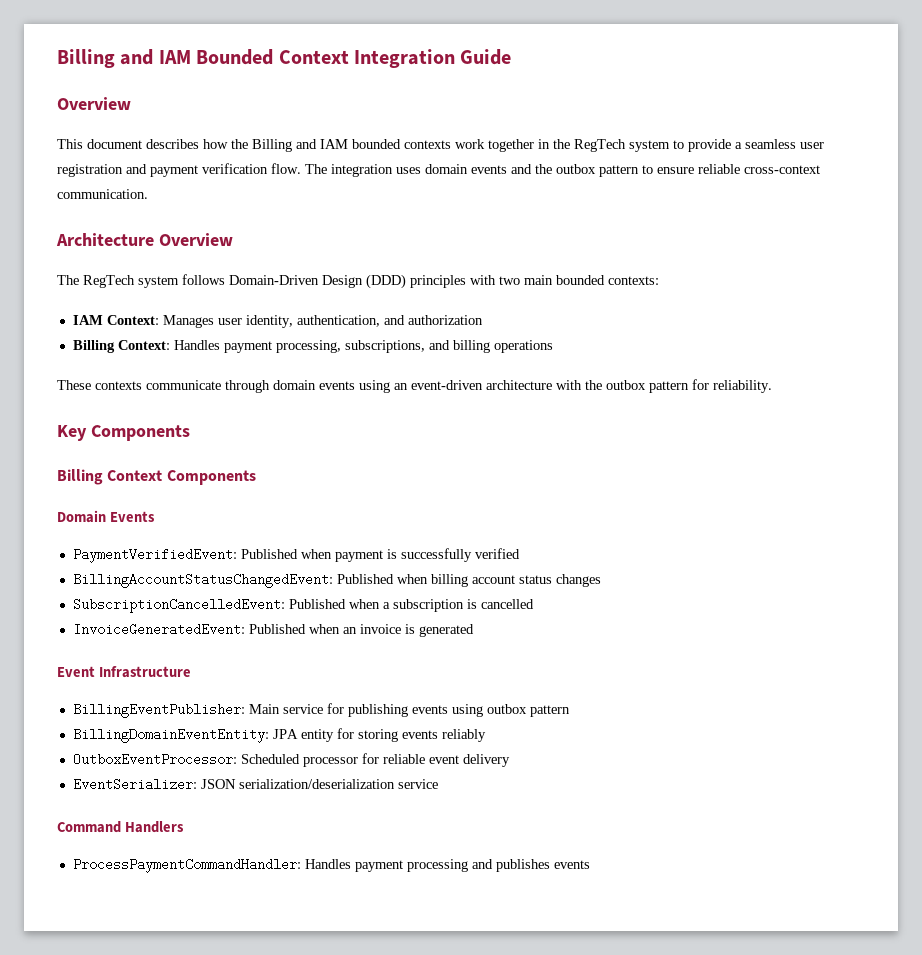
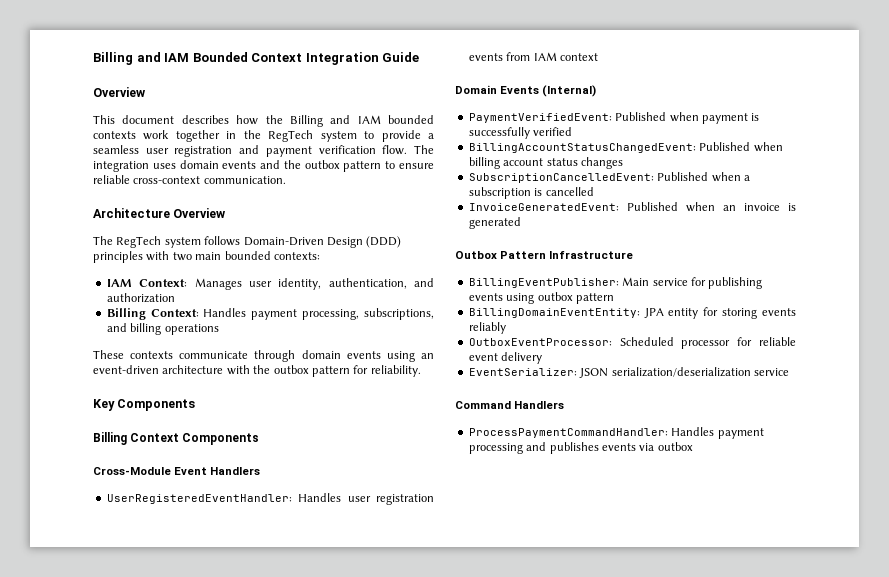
+ Cross-Module Event Handlers
+ UserRegisteredEventHandler: Handles user registration events from IAM context
- Domain Events
+ Domain Events (Internal)
- Event Infrastructure
+ Outbox Pattern Infrastructure
- ProcessPaymentCommandHandler: Handles payment processing and publishes events
+ ProcessPaymentCommandHandler: Handles payment processing and publishes events via outbox

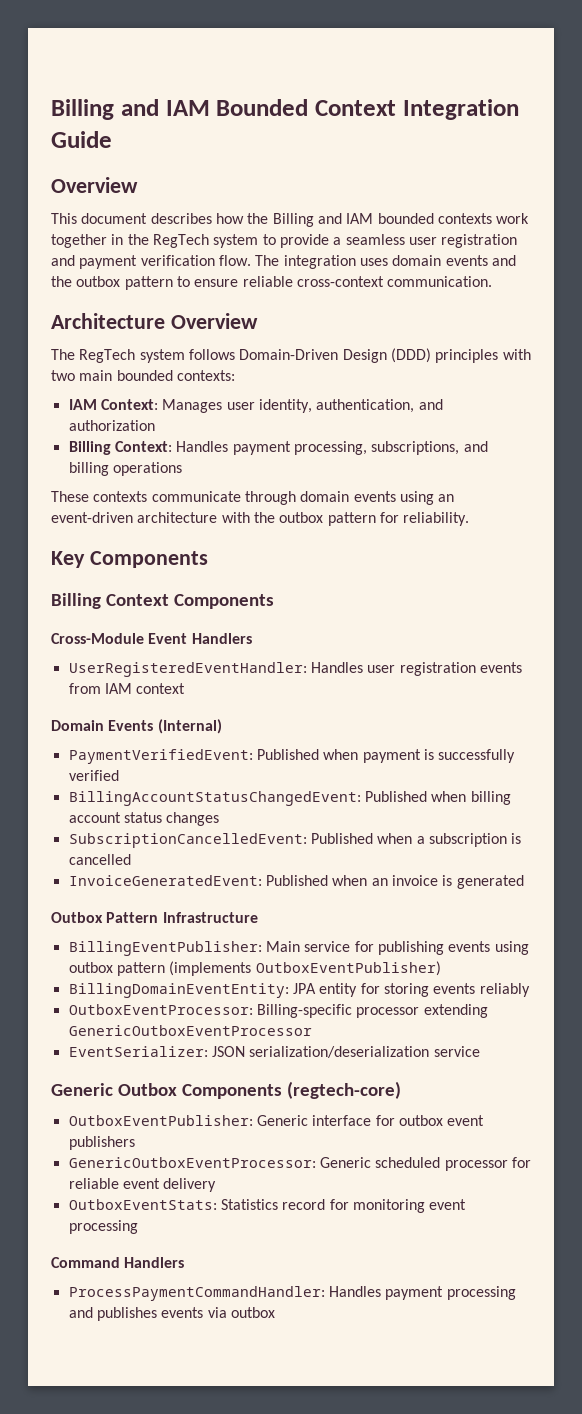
- BillingEventPublisher: Main service for publishing events using outbox pattern
+ BillingEventPublisher: Main service for publishing events using outbox pattern (implements OutboxEventPublisher)
- OutboxEventProcessor: Scheduled processor for reliable event delivery
+ OutboxEventProcessor: Billing-specific processor extending GenericOutboxEventProcessor
+ EventSerializer: JSON serialization/deserialization service
+ Generic Outbox Components (regtech-core)
+ OutboxEventPublisher: Generic interface for outbox event publishers
+ GenericOutboxEventProcessor: Generic scheduled processor for reliable event delivery
- EventSerializer: JSON serialization/deserialization service
+ OutboxEventStats: Statistics record for monitoring event processing

